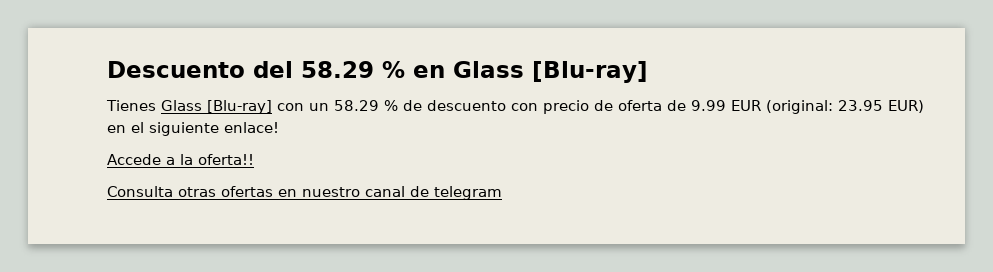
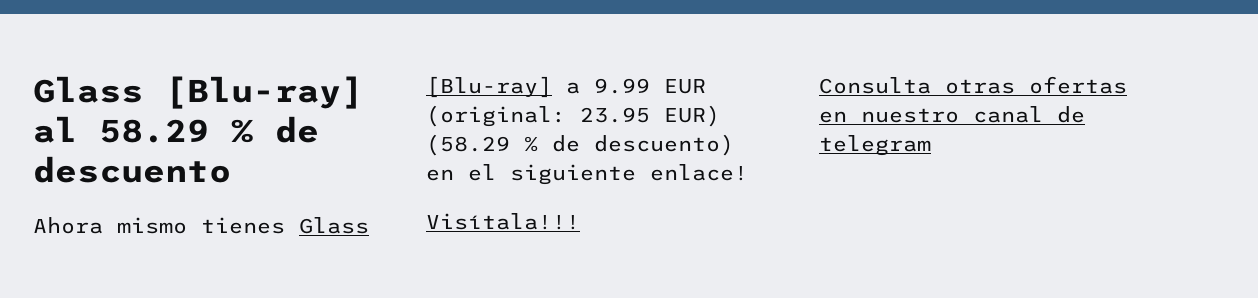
- Descuento del 58.29 % en Glass [Blu-ray]
- Tienes Glass [Blu-ray] con un 58.29 % de descuento con precio de oferta de 9.99 EUR (original: 23.95 EUR) en el siguiente enlace!
+ Glass [Blu-ray] al 58.29 % de descuento
+ Ahora mismo tienes Glass [Blu-ray] a 9.99 EUR (original: 23.95 EUR) (58.29 % de descuento) en el siguiente enlace!
- Accede a la oferta!!
+ Visítala!!!

